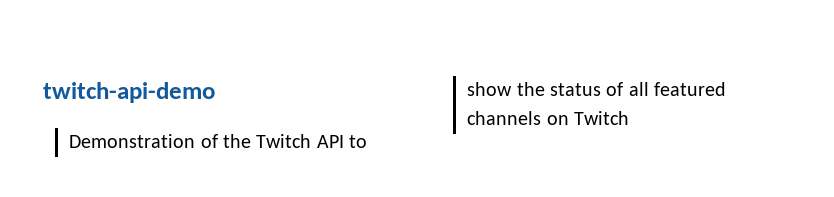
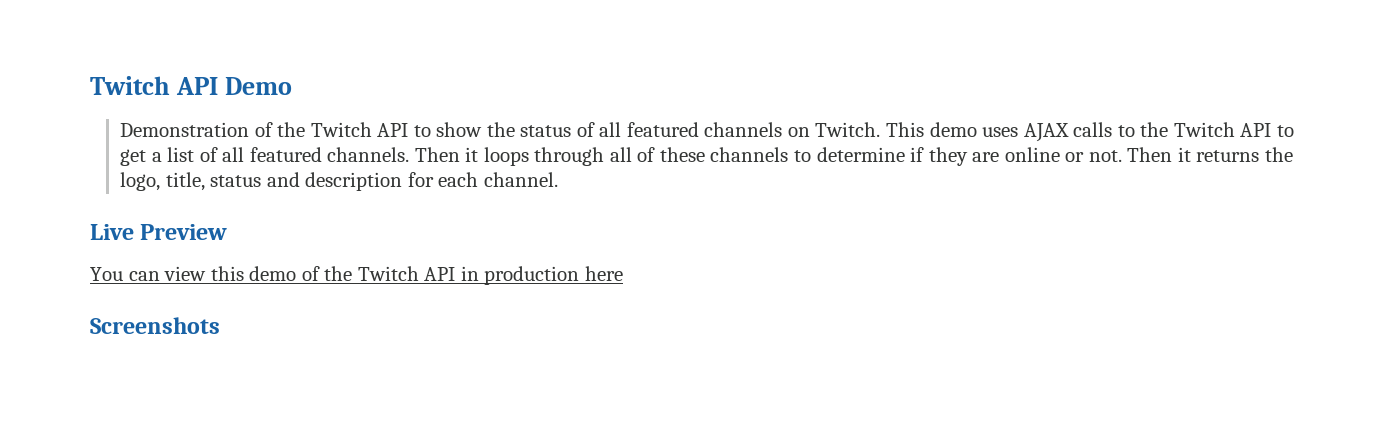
- twitch-api-demo
+ Twitch API Demo
- Demonstration of the Twitch API to show the status of all featured channels on Twitch
+ Demonstration of the Twitch API to show the status of all featured channels on Twitch. This demo uses AJAX calls to the Twitch API to get a list of all featured channels. Then it loops through all of these channels to determine if they are online or not. Then it returns the logo, title, status and description for each channel.
+ Live Preview
+ You can view this demo of the Twitch API in production here
+ Screenshots

